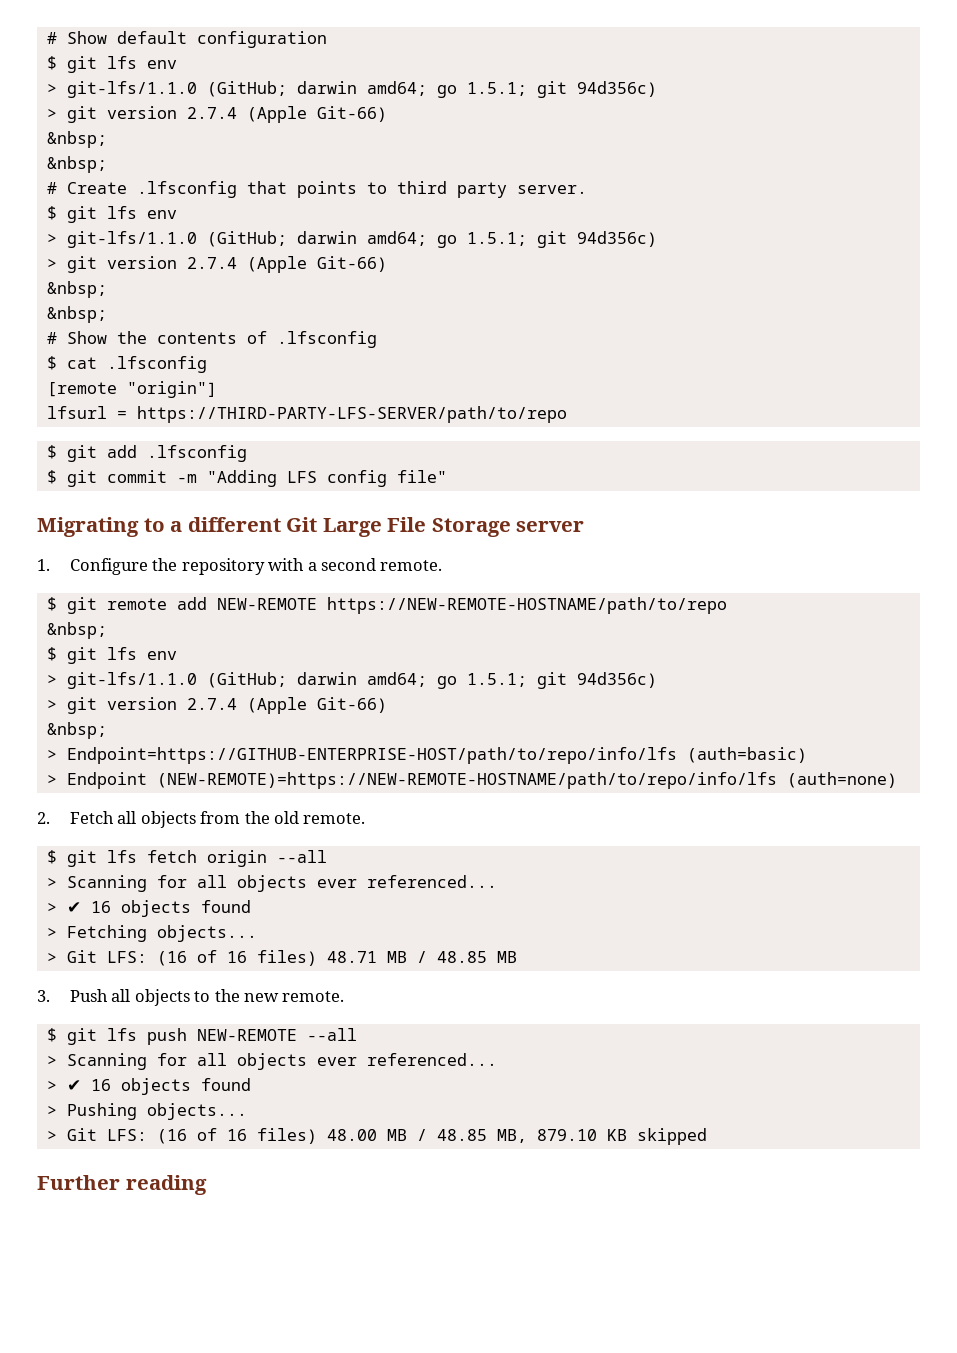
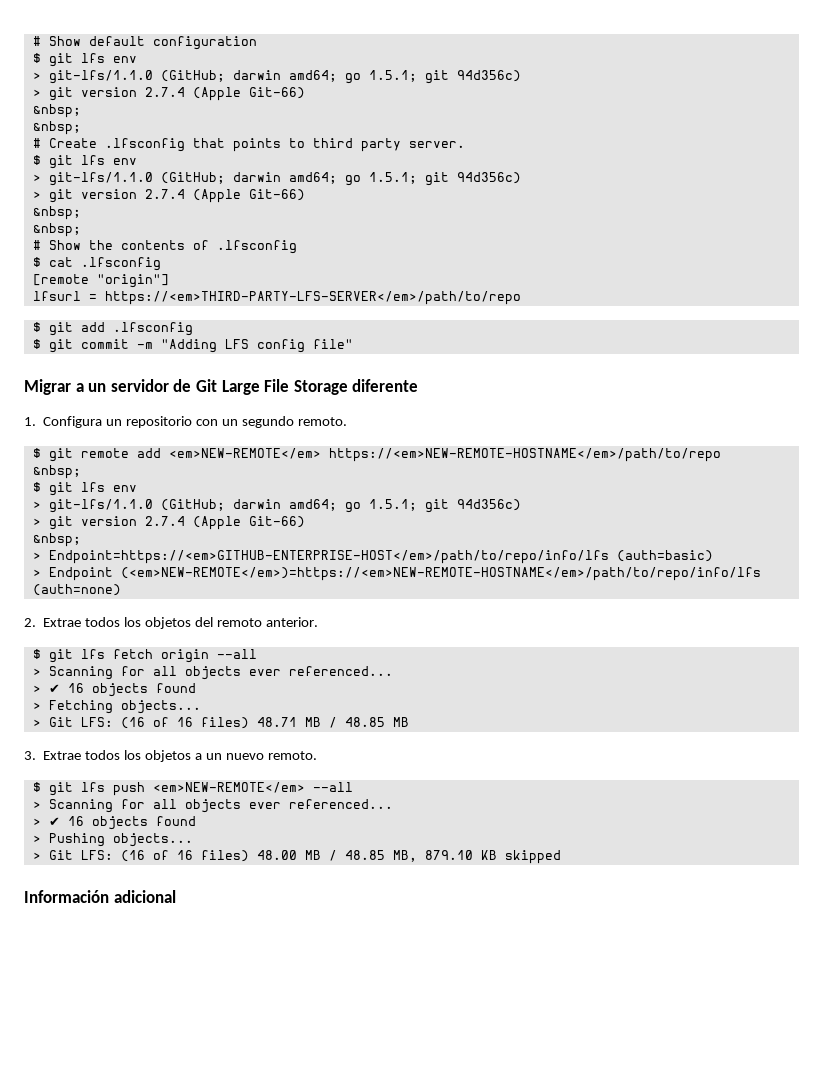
- lfsurl = https://THIRD-PARTY-LFS-SERVER/path/to/repo
+ lfsurl = https://<em>THIRD-PARTY-LFS-SERVER</em>/path/to/repo
- Migrating to a different Git Large File Storage server
+ Migrar a un servidor de Git Large File Storage diferente
- 1. Configure the repository with a second remote.
+ 1. Configura un repositorio con un segundo remoto.
- $ git remote add NEW-REMOTE https://NEW-REMOTE-HOSTNAME/path/to/repo
+ $ git remote add <em>NEW-REMOTE</em> https://<em>NEW-REMOTE-HOSTNAME</em>/path/to/repo
- > Endpoint=https://GITHUB-ENTERPRISE-HOST/path/to/repo/info/lfs (auth=basic)
+ > Endpoint=https://<em>GITHUB-ENTERPRISE-HOST</em>/path/to/repo/info/lfs (auth=basic)
- > Endpoint (NEW-REMOTE)=https://NEW-REMOTE-HOSTNAME/path/to/repo/info/lfs (auth=none)
+ > Endpoint (<em>NEW-REMOTE</em>)=https://<em>NEW-REMOTE-HOSTNAME</em>/path/to/repo/info/lfs (auth=none)
- 2. Fetch all objects from the old remote.
+ 2. Extrae todos los objetos del remoto anterior.
- 3. Push all objects to the new remote.
+ 3. Extrae todos los objetos a un nuevo remoto.
- $ git lfs push NEW-REMOTE --all
+ $ git lfs push <em>NEW-REMOTE</em> --all
- Further reading
+ Información adicional

